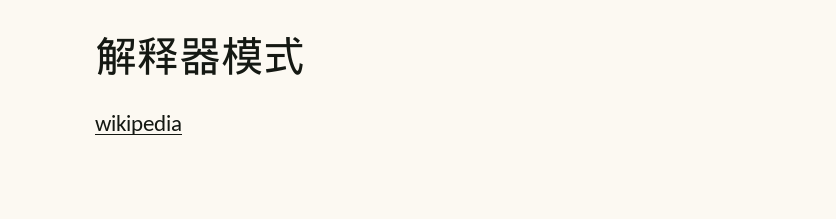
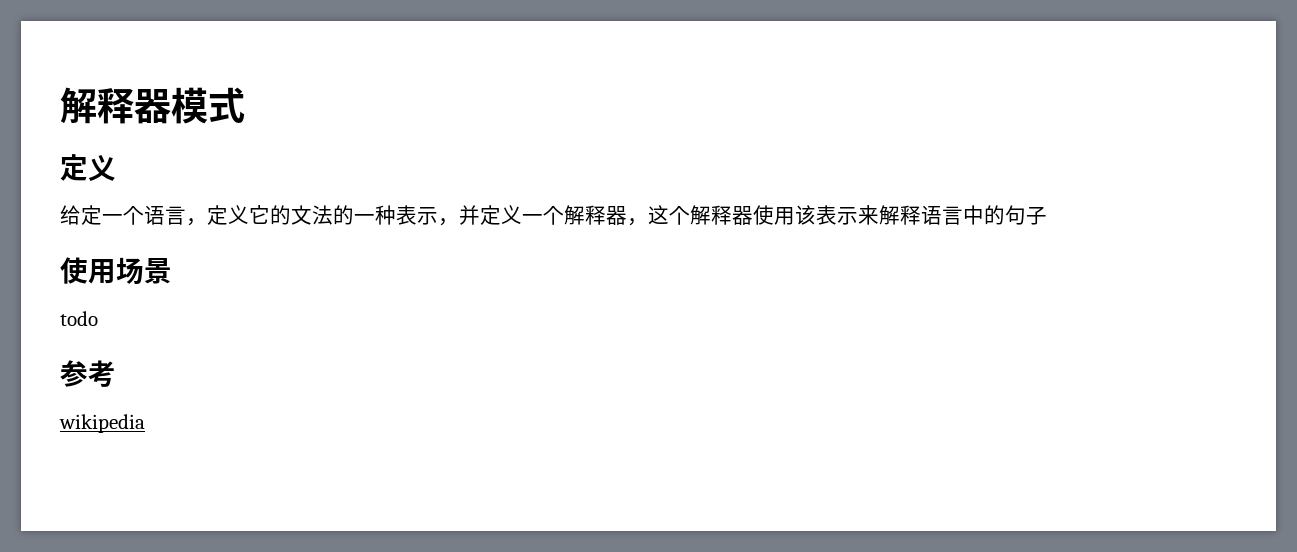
  解释器模式
+ 定义
+ 给定一个语言，定义它的文法的一种表示，并定义一个解释器，这个解释器使用该表示来解释语言中的句子
+ 使用场景
+ todo
+ 参考

